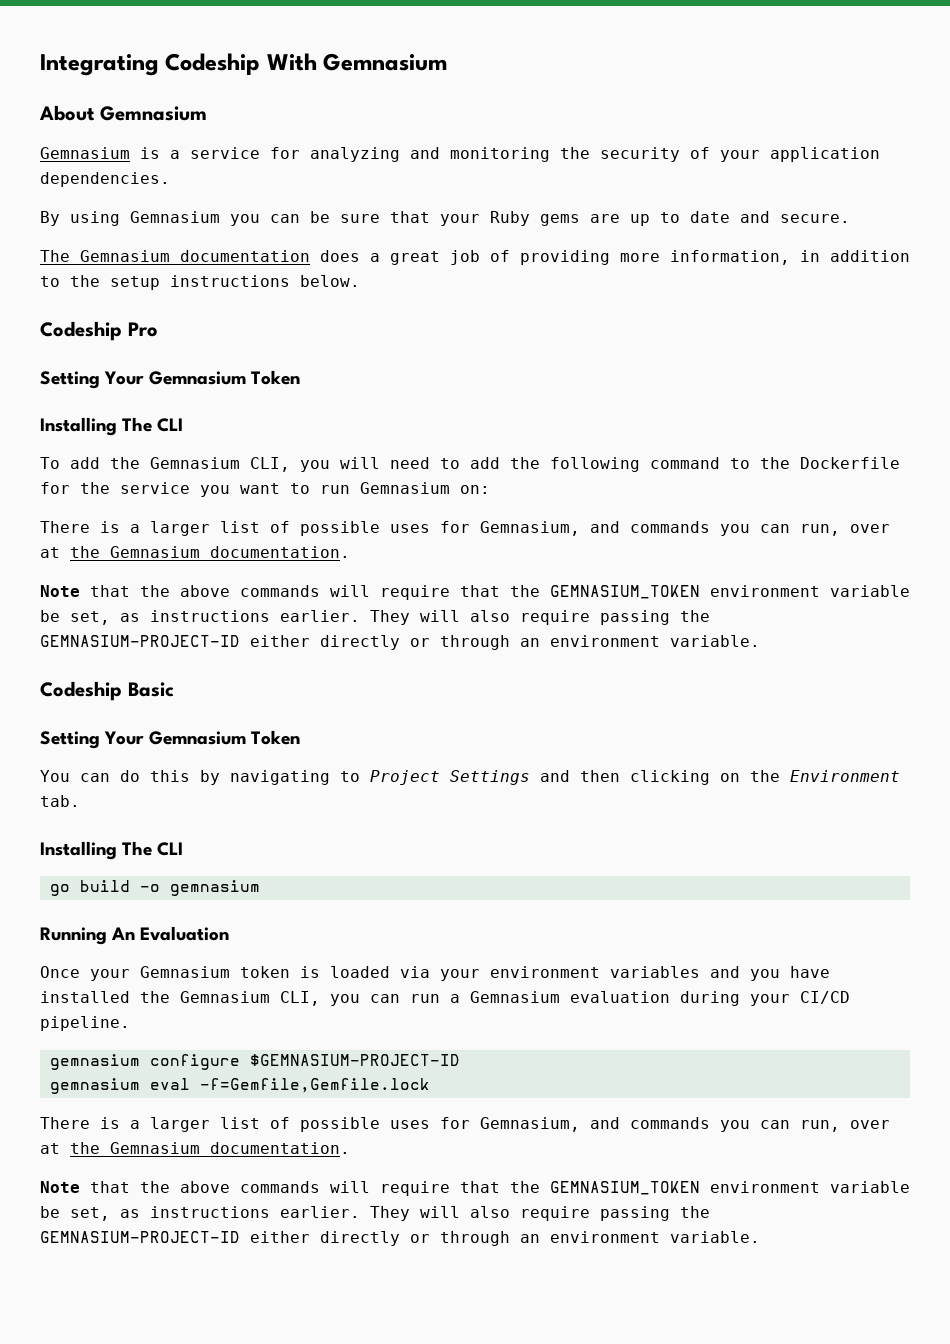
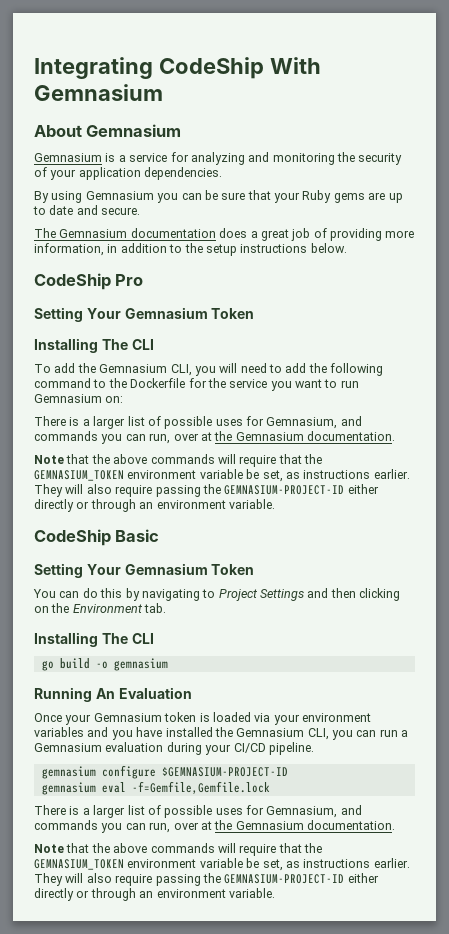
- Integrating Codeship With Gemnasium
+ Integrating CodeShip With Gemnasium
- Codeship Pro
+ CodeShip Pro
- Codeship Basic
+ CodeShip Basic

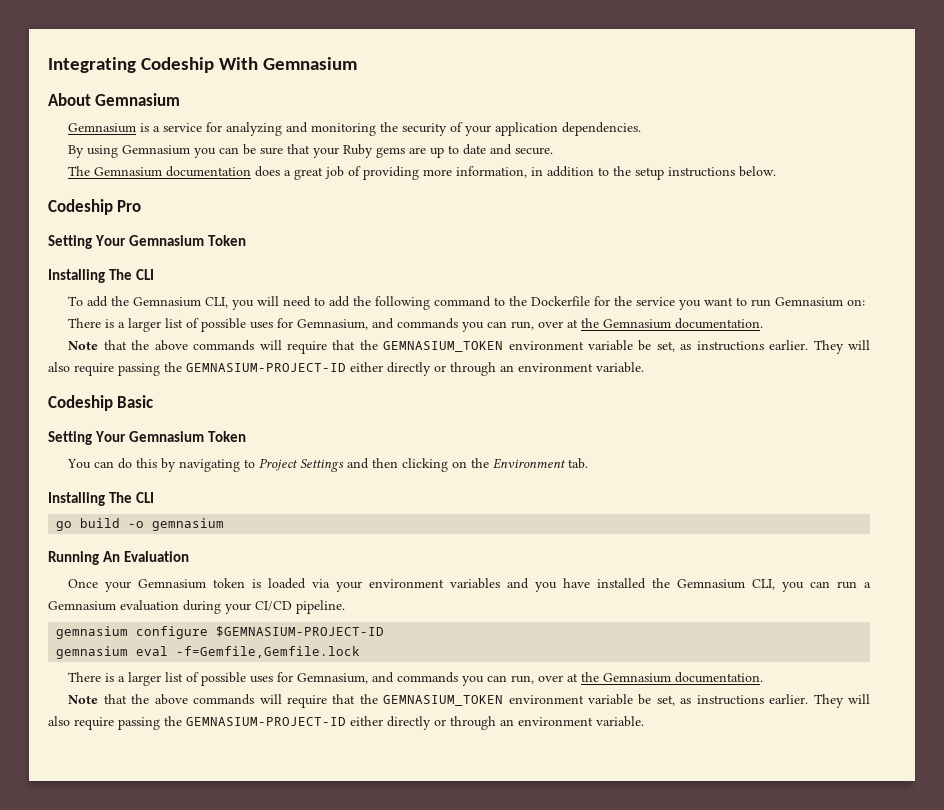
- Integrating CodeShip With Gemnasium
+ Integrating Codeship With Gemnasium
- CodeShip Pro
+ Codeship Pro
- CodeShip Basic
+ Codeship Basic

